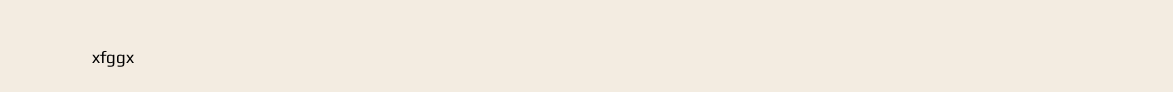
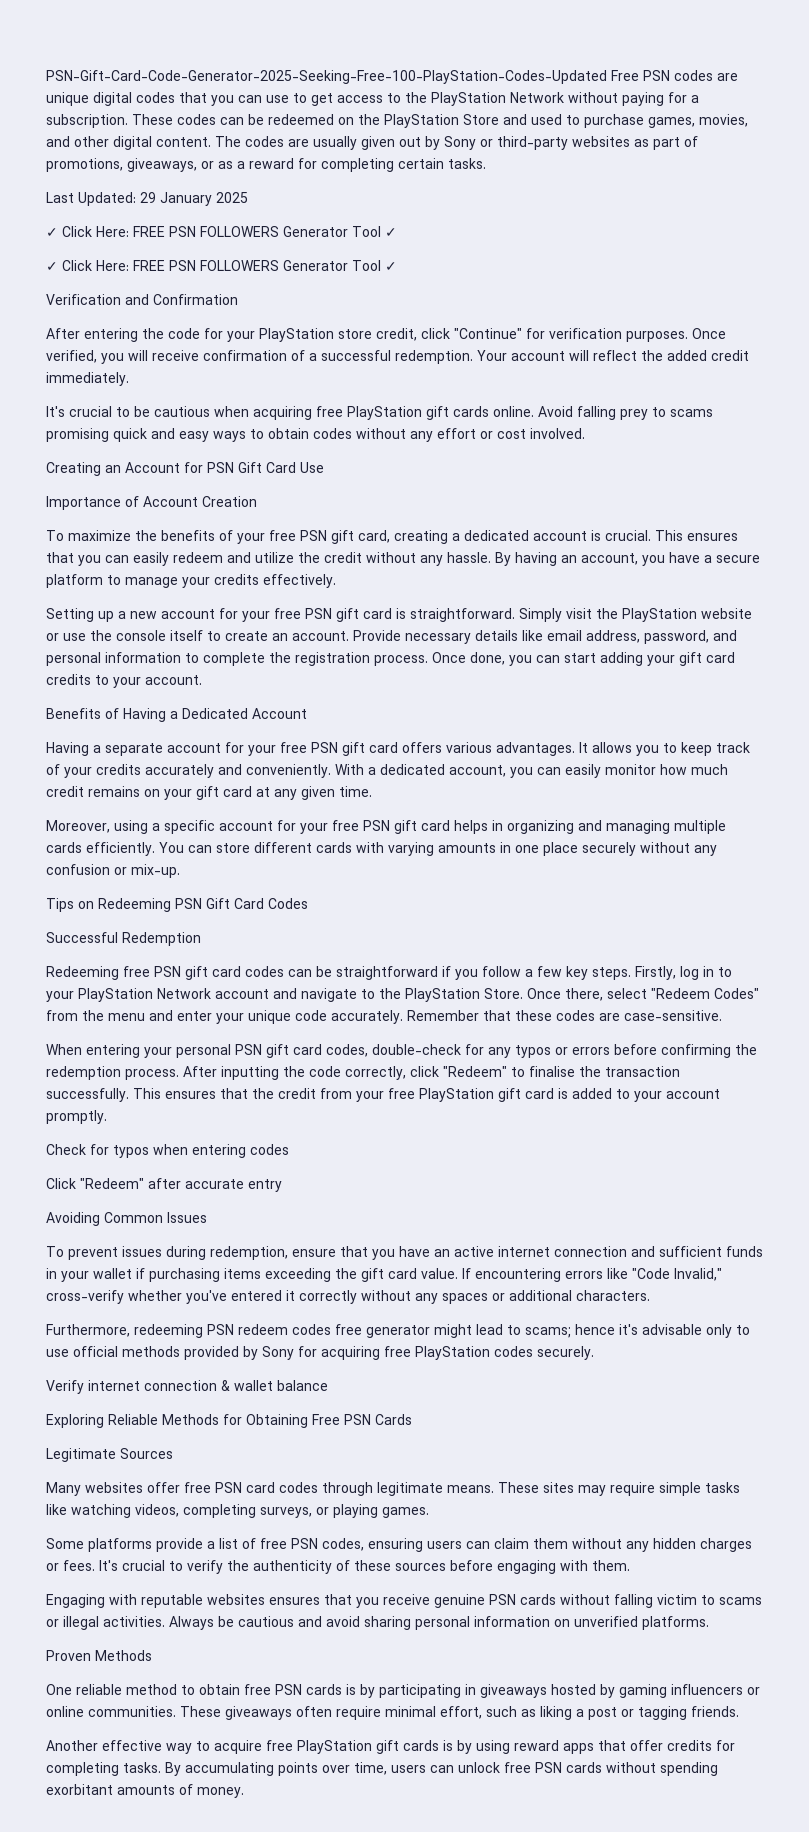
- xfggx
+ PSN-Gift-Card-Code-Generator-2025-Seeking-Free-100-PlayStation-Codes-Updated Free PSN codes are unique digital codes that you can use to get access to the PlayStation Network without paying for a subscription. These codes can be redeemed on the PlayStation Store and used to purchase games, movies, and other digital content. The codes are usually given out by Sony or third-party websites as part of promotions, giveaways, or as a reward for completing certain tasks.
+ Last Updated: 29 January 2025
+ ✓ Click Here: FREE PSN FOLLOWERS Generator Tool ✓
+ ✓ Click Here: FREE PSN FOLLOWERS Generator Tool ✓
+ Verification and Confirmation
+ After entering the code for your PlayStation store credit, click "Continue" for verification purposes. Once verified, you will receive confirmation of a successful redemption. Your account will reflect the added credit immediately.
+ It's crucial to be cautious when acquiring free PlayStation gift cards online. Avoid falling prey to scams promising quick and easy ways to obtain codes without any effort or cost involved.
+ Creating an Account for PSN Gift Card Use
+ Importance of Account Creation
+ To maximize the benefits of your free PSN gift card, creating a dedicated account is crucial. This ensures that you can easily redeem and utilize the credit without any hassle. By having an account, you have a secure platform to manage your credits effectively.
+ Setting up a new account for your free PSN gift card is straightforward. Simply visit the PlayStation website or use the console itself to create an account. Provide necessary details like email address, password, and personal information to complete the registration process. Once done, you can start adding your gift card credits to your account.
+ Benefits of Having a Dedicated Account
+ Having a separate account for your free PSN gift card offers various advantages. It allows you to keep track of your credits accurately and conveniently. With a dedicated account, you can easily monitor how much credit remains on your gift card at any given time.
+ Moreover, using a specific account for your free PSN gift card helps in organizing and managing multiple cards efficiently. You can store different cards with varying amounts in one place securely without any confusion or mix-up.
+ Tips on Redeeming PSN Gift Card Codes
+ Successful Redemption
+ Redeeming free PSN gift card codes can be straightforward if you follow a few key steps. Firstly, log in to your PlayStation Network account and navigate to the PlayStation Store. Once there, select "Redeem Codes" from the menu and enter your unique code accurately. Remember that these codes are case-sensitive.
+ When entering your personal PSN gift card codes, double-check for any typos or errors before confirming the redemption process. After inputting the code correctly, click "Redeem" to finalise the transaction successfully. This ensures that the credit from your free PlayStation gift card is added to your account promptly.
+ Check for typos when entering codes
+ Click "Redeem" after accurate entry
+ Avoiding Common Issues
+ To prevent issues during redemption, ensure that you have an active internet connection and sufficient funds in your wallet if purchasing items exceeding the gift card value. If encountering errors like "Code Invalid," cross-verify whether you've entered it correctly without any spaces or additional characters.
+ Furthermore, redeeming PSN redeem codes free generator might lead to scams; hence it's advisable only to use official methods provided by Sony for acquiring free PlayStation codes securely.
+ Verify internet connection & wallet balance
+ Exploring Reliable Methods for Obtaining Free PSN Cards
+ Legitimate Sources
+ Many websites offer free PSN card codes through legitimate means. These sites may require simple tasks like watching videos, completing surveys, or playing games.
+ Some platforms provide a list of free PSN codes, ensuring users can claim them without any hidden charges or fees. It's crucial to verify the authenticity of these sources before engaging with them.
+ Engaging with reputable websites ensures that you receive genuine PSN cards without falling victim to scams or illegal activities. Always be cautious and avoid sharing personal information on unverified platforms.
+ Proven Methods
+ One reliable method to obtain free PSN cards is by participating in giveaways hosted by gaming influencers or online communities. These giveaways often require minimal effort, such as liking a post or tagging friends.
+ Another effective way to acquire free PlayStation gift cards is by using reward apps that offer credits for completing tasks. By accumulating points over time, users can unlock free PSN cards without spending exorbitant amounts of money.

